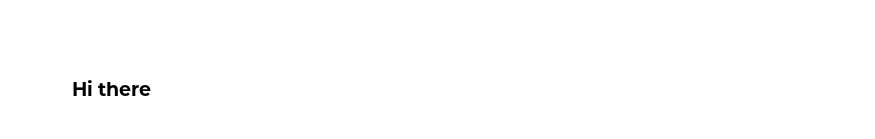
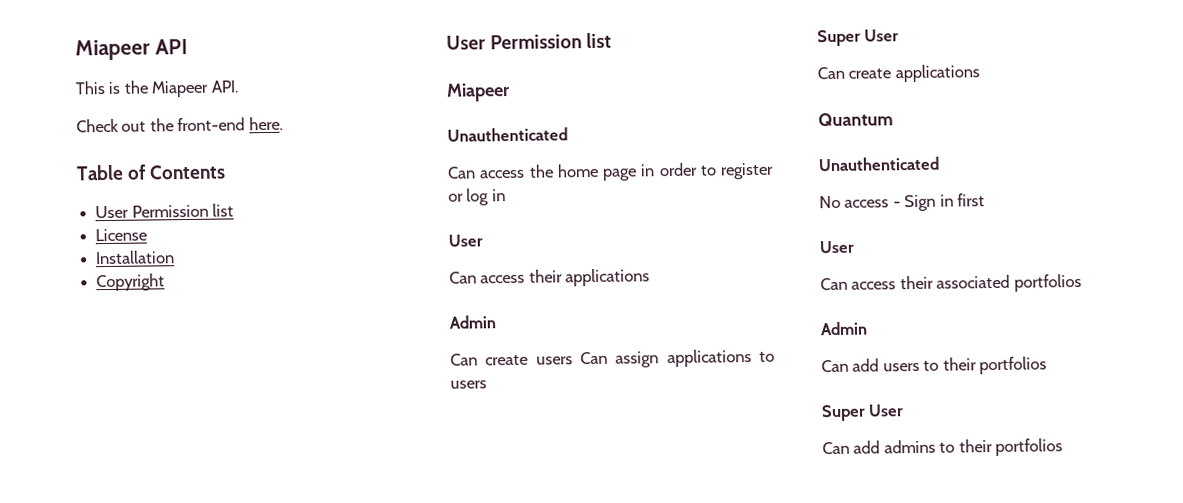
- Hi there
+ Miapeer API
+ This is the Miapeer API.
+ Check out the front-end here.
+ Table of Contents
+ User Permission list
+ License
+ Installation
+ Copyright
+ User Permission list
+ Miapeer
+ Unauthenticated
+ Can access the home page in order to register or log in
+ User
+ Can access their applications
+ Admin
+ Can create users Can assign applications to users
+ Super User
+ Can create applications
+ Quantum
+ Unauthenticated
+ No access - Sign in first
+ User
+ Can access their associated portfolios
+ Admin
+ Can add users to their portfolios
+ Super User
+ Can add admins to their portfolios

